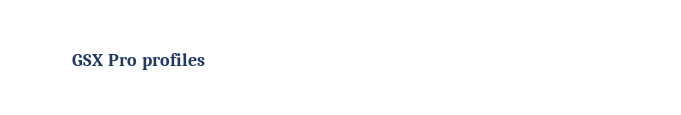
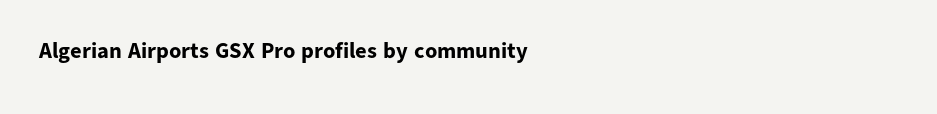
- GSX Pro profiles
+ Algerian Airports GSX Pro profiles by community

